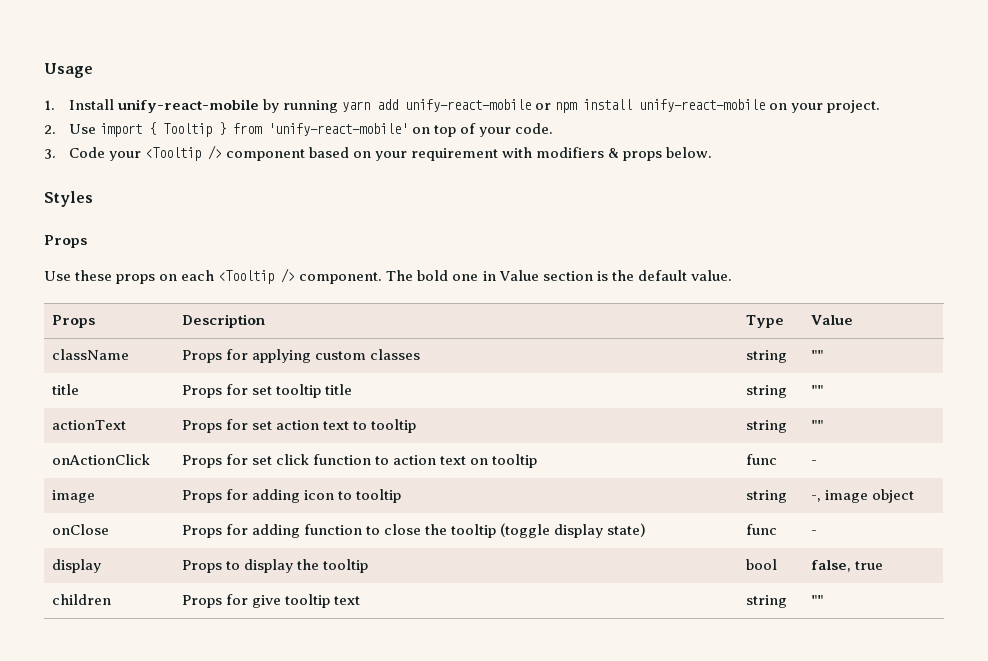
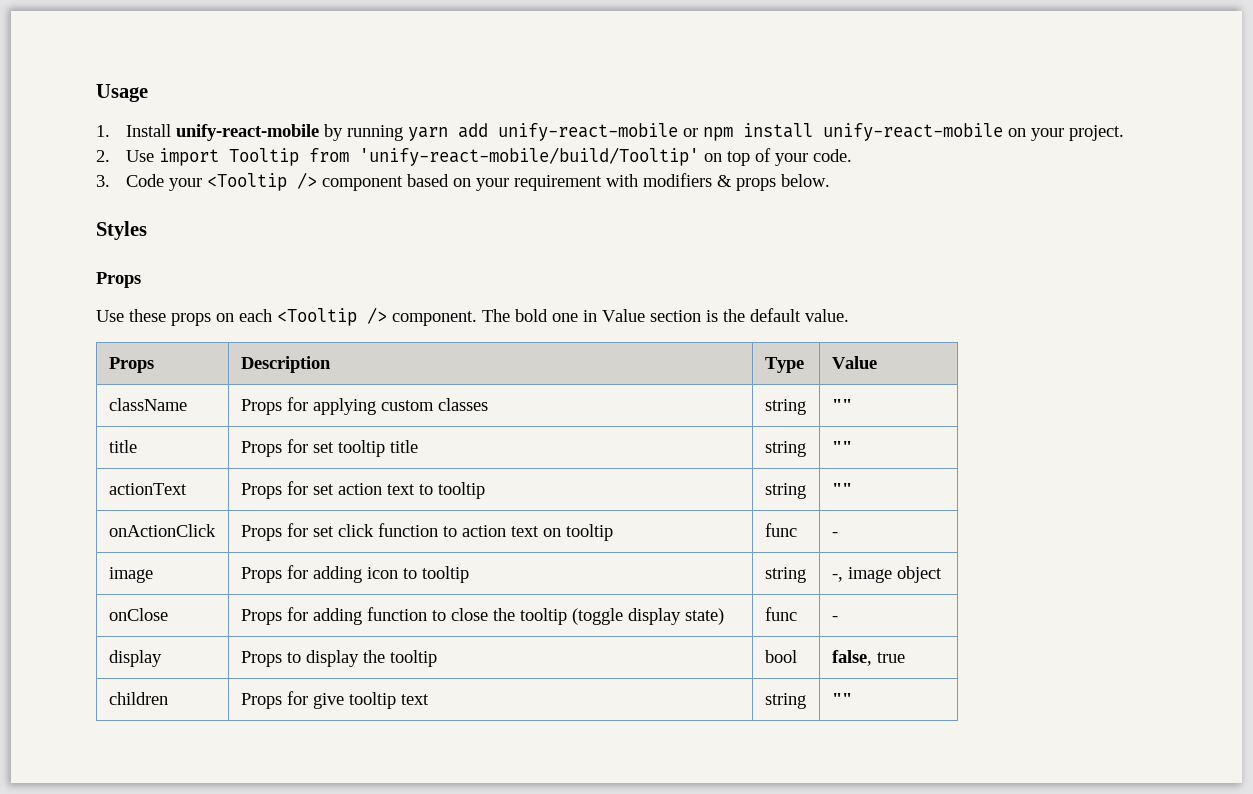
- 2. Use import { Tooltip } from 'unify-react-mobile' on top of your code.
+ 2. Use import Tooltip from 'unify-react-mobile/build/Tooltip' on top of your code.

